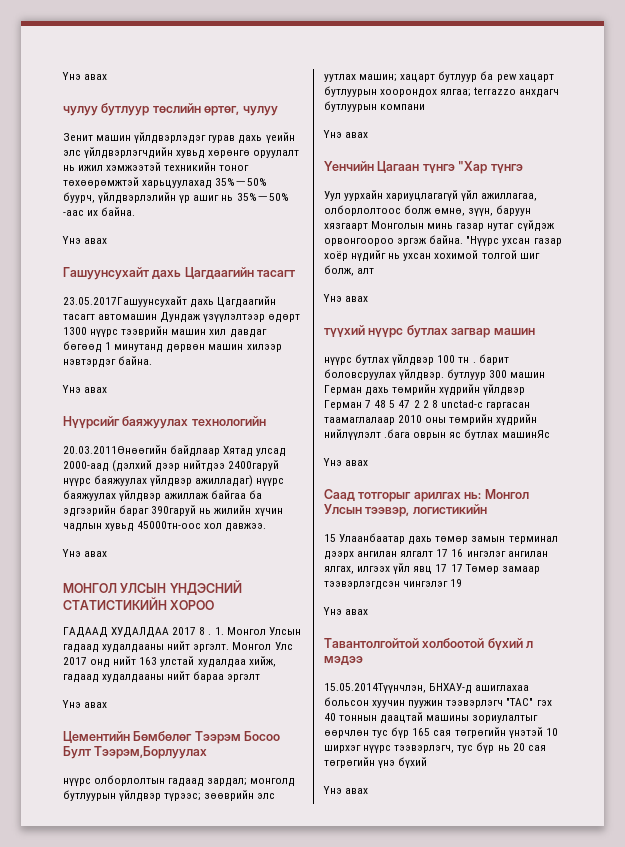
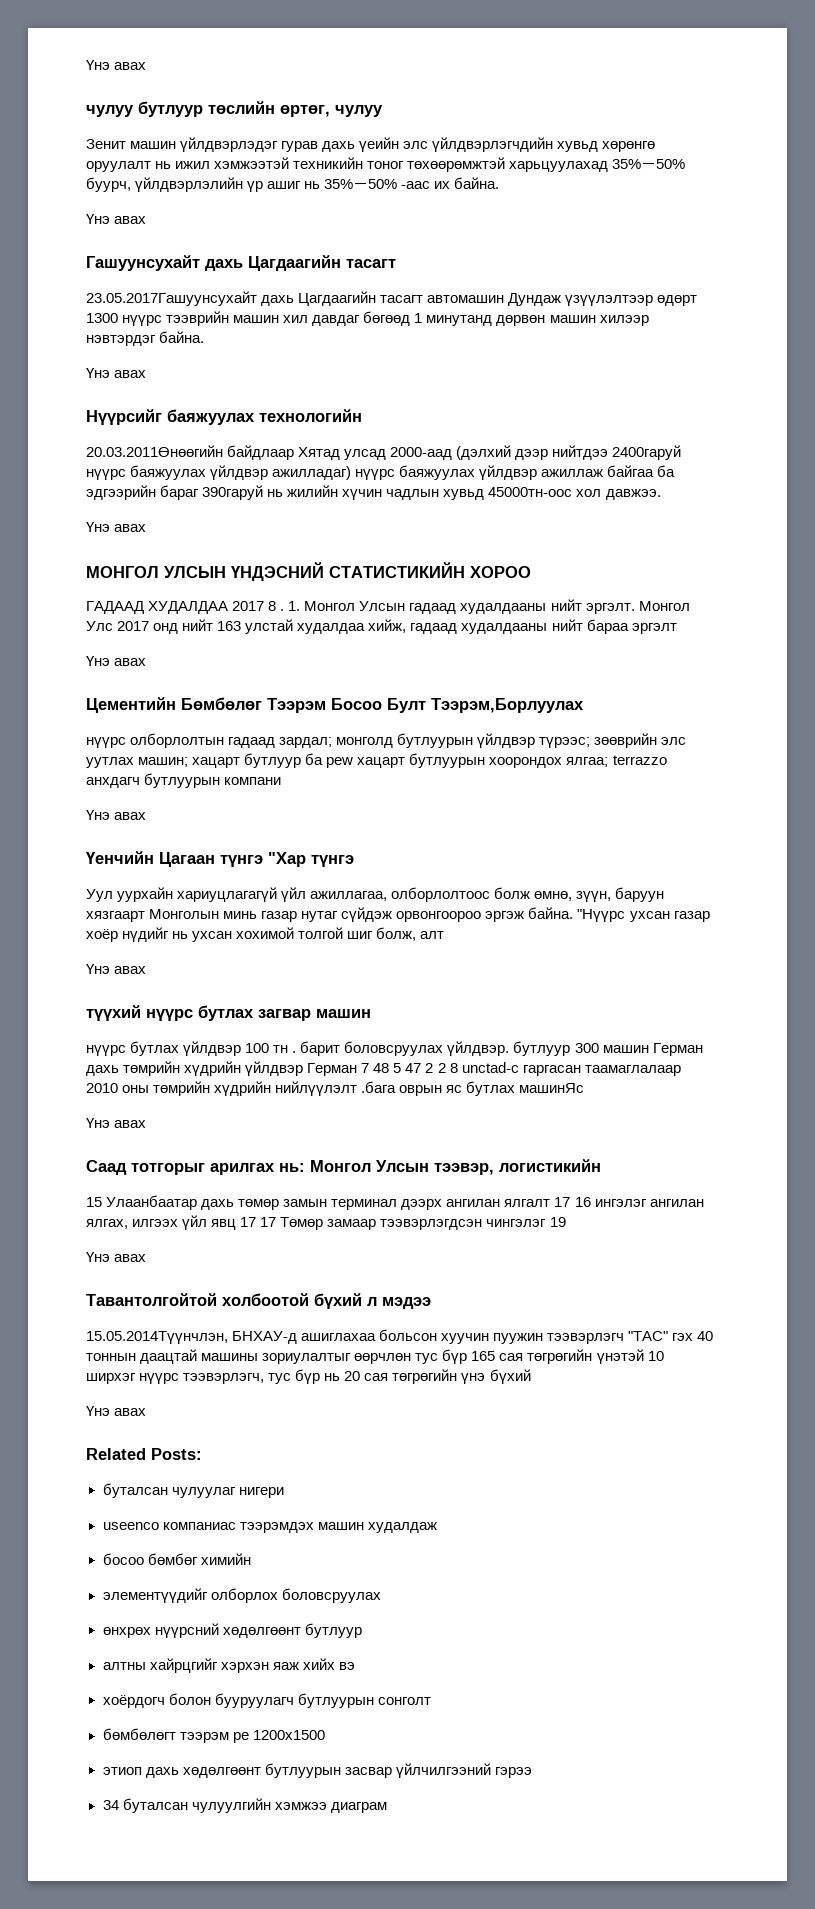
+ Related Posts:
+ буталсан чулуулаг нигери
+ useenco компаниас тээрэмдэх машин худалдаж
+ босоо бөмбөг химийн
+ элементүүдийг олборлох боловсруулах
+ өнхрөх нүүрсний хөдөлгөөнт бутлуур
+ алтны хайрцгийг хэрхэн яаж хийх вэ
+ хоёрдогч болон бууруулагч бутлуурын сонголт
+ бөмбөлөгт тээрэм pe 1200x1500
+ этиоп дахь хөдөлгөөнт бутлуурын засвар үйлчилгээний гэрээ
+ 34 буталсан чулуулгийн хэмжээ диаграм

